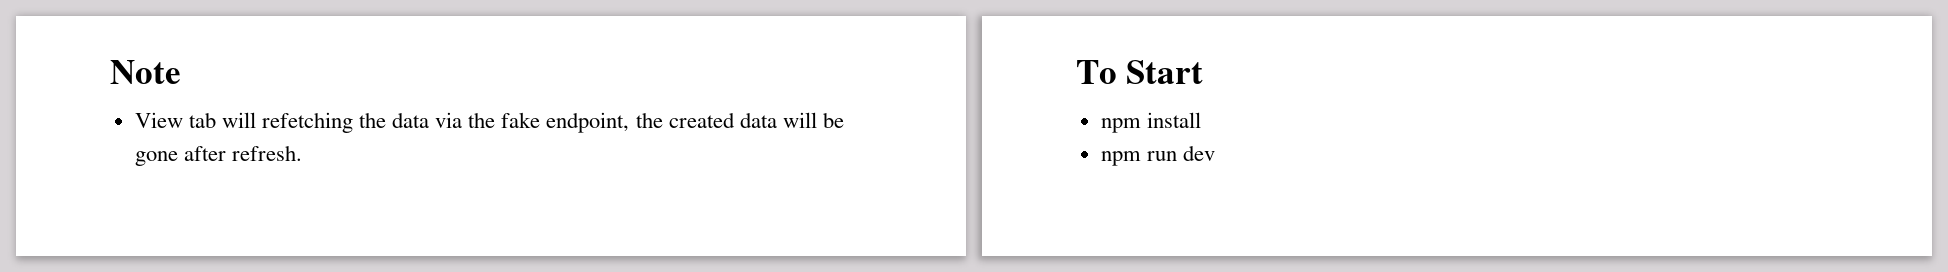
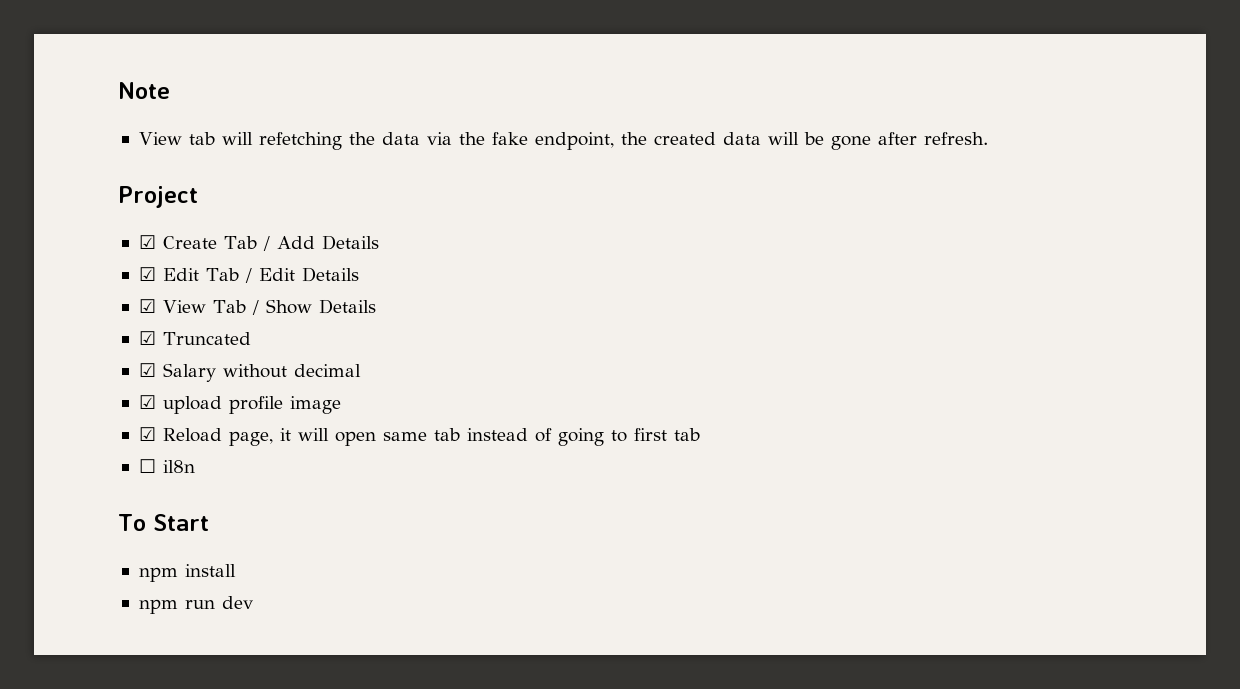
+ Project
+ ☑ Create Tab / Add Details
+ ☑ Edit Tab / Edit Details
+ ☑ View Tab / Show Details
+ ☑ Truncated
+ ☑ Salary without decimal
+ ☑ upload profile image
+ ☑ Reload page, it will open same tab instead of going to first tab
+ ☐ il8n

